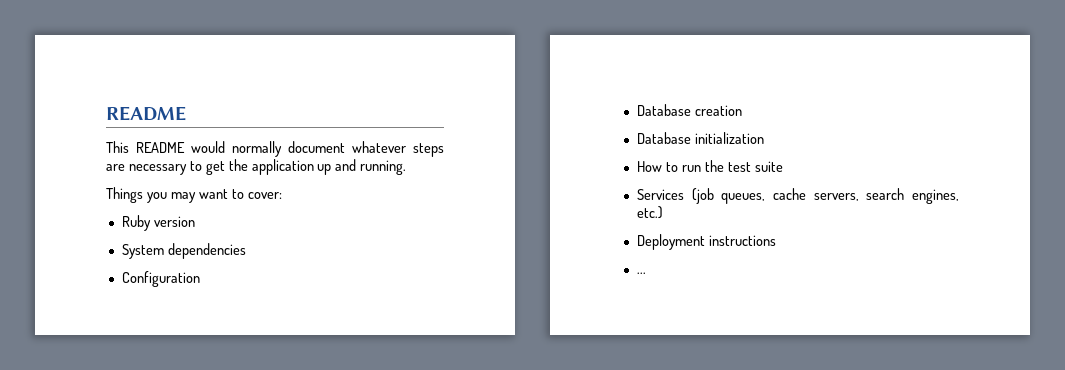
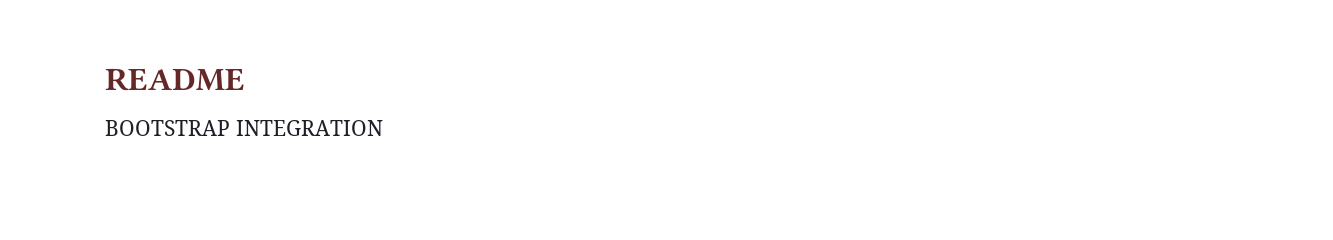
- This README would normally document whatever steps are necessary to get the application up and running.
- Things you may want to cover:
- Ruby version
- System dependencies
- Configuration
- Database creation
- Database initialization
- How to run the test suite
- Services (job queues, cache servers, search engines, etc.)
- Deployment instructions
- ...
+ BOOTSTRAP INTEGRATION

